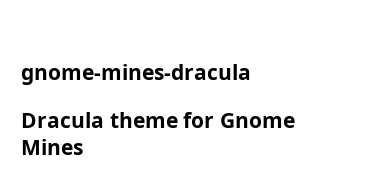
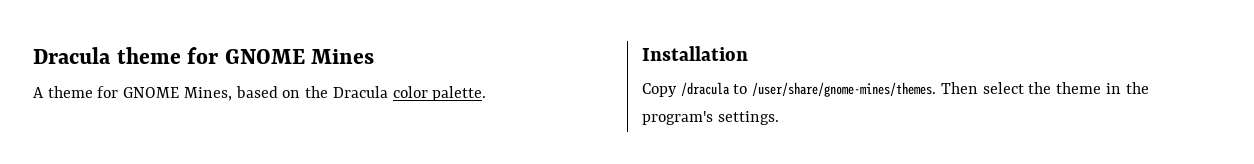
- gnome-mines-dracula
- Dracula theme for Gnome Mines
+ Dracula theme for GNOME Mines
+ A theme for GNOME Mines, based on the Dracula color palette.
+ Installation
+ Copy /dracula to /user/share/gnome-mines/themes. Then select the theme in the program's settings.

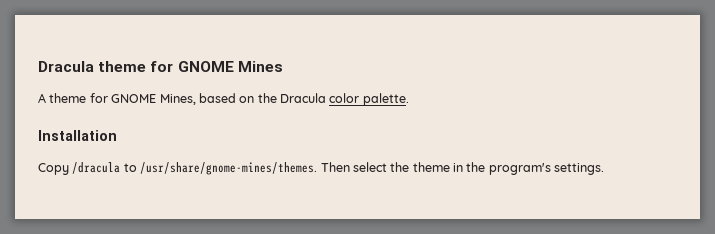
- Copy /dracula to /user/share/gnome-mines/themes.
+ Copy /dracula to /usr/share/gnome-mines/themes.

